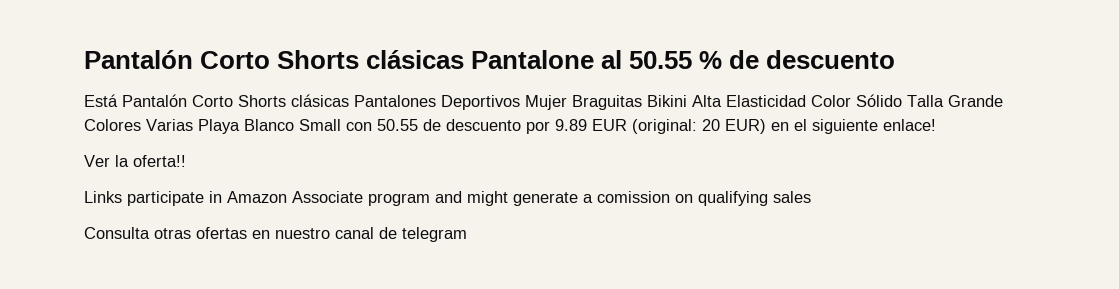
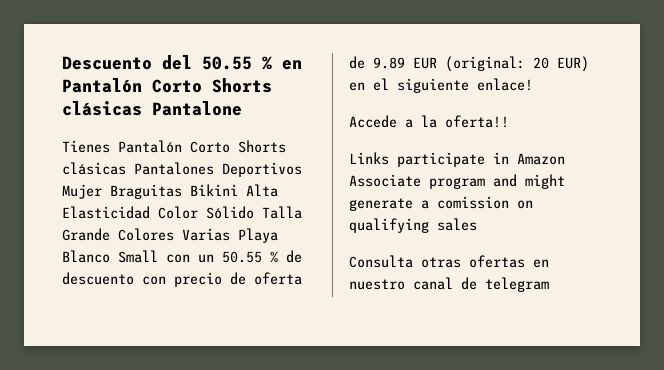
- Pantalón Corto Shorts clásicas Pantalone al 50.55 % de descuento
- Está Pantalón Corto Shorts clásicas Pantalones Deportivos Mujer Braguitas Bikini Alta Elasticidad Color Sólido Talla Grande Colores Varias Playa Blanco Small con 50.55 de descuento por 9.89 EUR (original: 20 EUR) en el siguiente enlace!
+ Descuento del 50.55 % en Pantalón Corto Shorts clásicas Pantalone
+ Tienes Pantalón Corto Shorts clásicas Pantalones Deportivos Mujer Braguitas Bikini Alta Elasticidad Color Sólido Talla Grande Colores Varias Playa Blanco Small con un 50.55 % de descuento con precio de oferta de 9.89 EUR (original: 20 EUR) en el siguiente enlace!
- Ver la oferta!!
+ Accede a la oferta!!

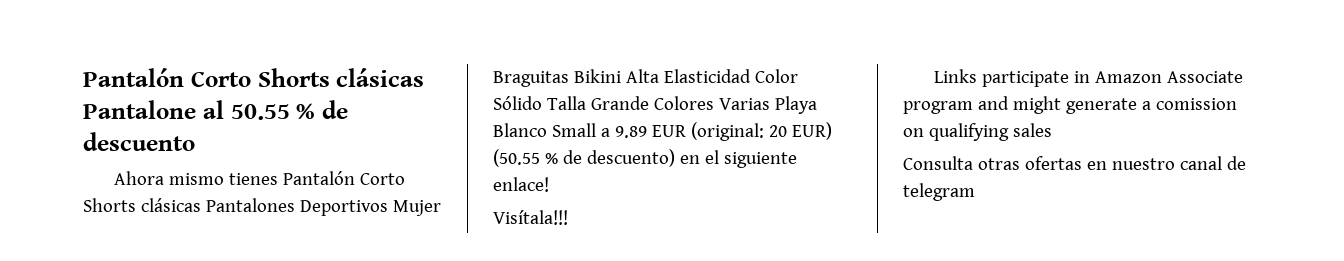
- Descuento del 50.55 % en Pantalón Corto Shorts clásicas Pantalone
- Tienes Pantalón Corto Shorts clásicas Pantalones Deportivos Mujer Braguitas Bikini Alta Elasticidad Color Sólido Talla Grande Colores Varias Playa Blanco Small con un 50.55 % de descuento con precio de oferta de 9.89 EUR (original: 20 EUR) en el siguiente enlace!
+ Pantalón Corto Shorts clásicas Pantalone al 50.55 % de descuento
+ Ahora mismo tienes Pantalón Corto Shorts clásicas Pantalones Deportivos Mujer Braguitas Bikini Alta Elasticidad Color Sólido Talla Grande Colores Varias Playa Blanco Small a 9.89 EUR (original: 20 EUR) (50.55 % de descuento) en el siguiente enlace!
- Accede a la oferta!!
+ Visítala!!!

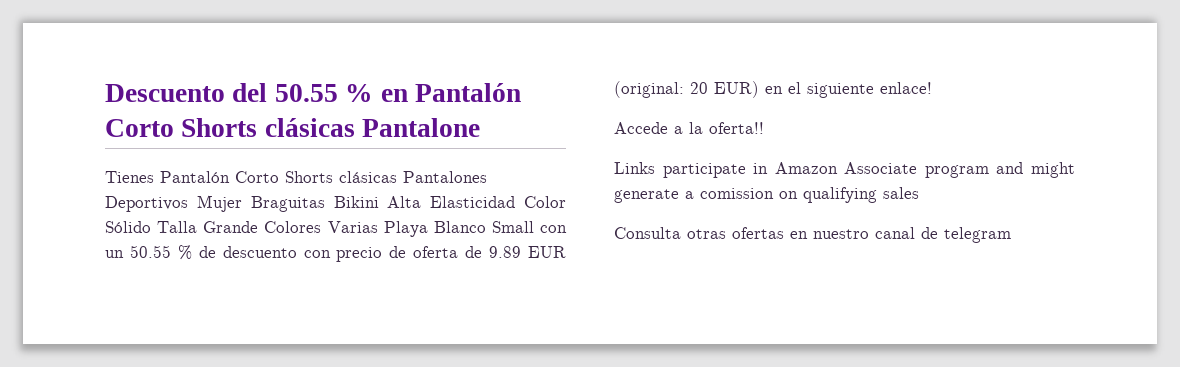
- Pantalón Corto Shorts clásicas Pantalone al 50.55 % de descuento
- Ahora mismo tienes Pantalón Corto Shorts clásicas Pantalones Deportivos Mujer Braguitas Bikini Alta Elasticidad Color Sólido Talla Grande Colores Varias Playa Blanco Small a 9.89 EUR (original: 20 EUR) (50.55 % de descuento) en el siguiente enlace!
+ Descuento del 50.55 % en Pantalón Corto Shorts clásicas Pantalone
+ Tienes Pantalón Corto Shorts clásicas Pantalones Deportivos Mujer Braguitas Bikini Alta Elasticidad Color Sólido Talla Grande Colores Varias Playa Blanco Small con un 50.55 % de descuento con precio de oferta de 9.89 EUR (original: 20 EUR) en el siguiente enlace!
- Visítala!!!
+ Accede a la oferta!!

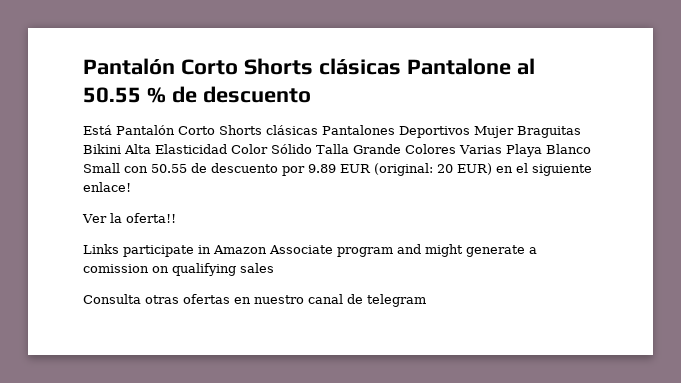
- Descuento del 50.55 % en Pantalón Corto Shorts clásicas Pantalone
- Tienes Pantalón Corto Shorts clásicas Pantalones Deportivos Mujer Braguitas Bikini Alta Elasticidad Color Sólido Talla Grande Colores Varias Playa Blanco Small con un 50.55 % de descuento con precio de oferta de 9.89 EUR (original: 20 EUR) en el siguiente enlace!
+ Pantalón Corto Shorts clásicas Pantalone al 50.55 % de descuento
+ Está Pantalón Corto Shorts clásicas Pantalones Deportivos Mujer Braguitas Bikini Alta Elasticidad Color Sólido Talla Grande Colores Varias Playa Blanco Small con 50.55 de descuento por 9.89 EUR (original: 20 EUR) en el siguiente enlace!
- Accede a la oferta!!
+ Ver la oferta!!

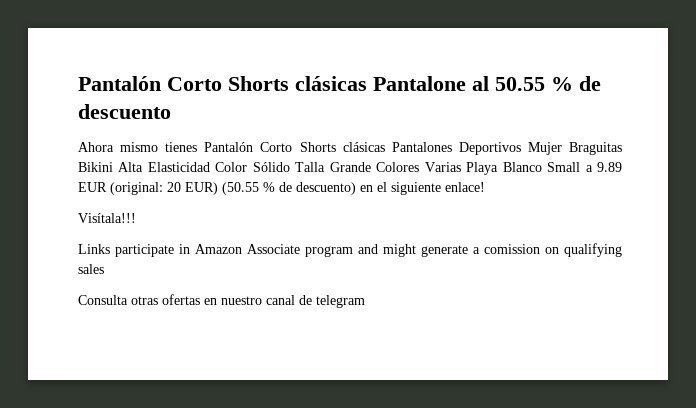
- Está Pantalón Corto Shorts clásicas Pantalones Deportivos Mujer Braguitas Bikini Alta Elasticidad Color Sólido Talla Grande Colores Varias Playa Blanco Small con 50.55 de descuento por 9.89 EUR (original: 20 EUR) en el siguiente enlace!
+ Ahora mismo tienes Pantalón Corto Shorts clásicas Pantalones Deportivos Mujer Braguitas Bikini Alta Elasticidad Color Sólido Talla Grande Colores Varias Playa Blanco Small a 9.89 EUR (original: 20 EUR) (50.55 % de descuento) en el siguiente enlace!
- Ver la oferta!!
+ Visítala!!!

